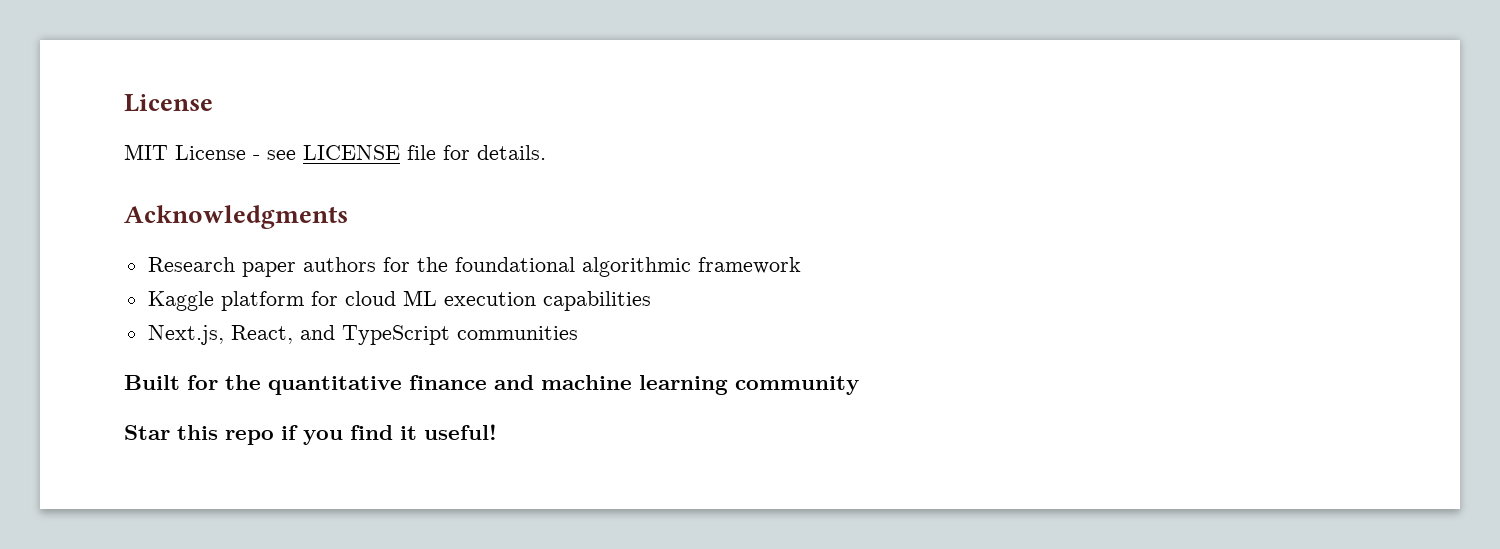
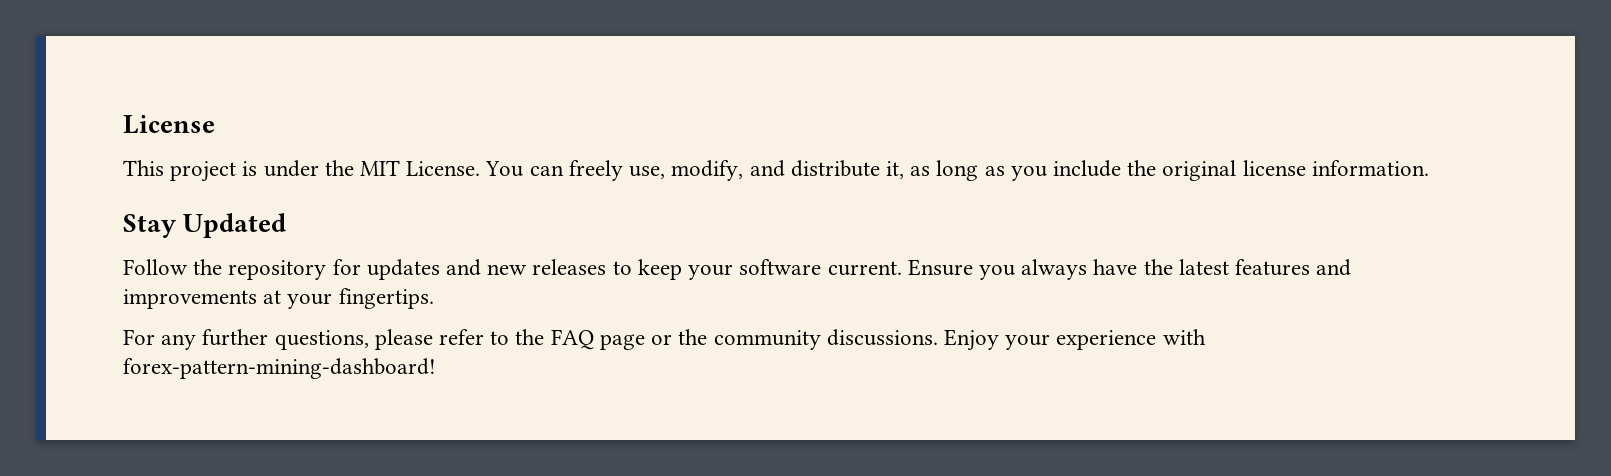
- MIT License - see LICENSE file for details.
- Acknowledgments
- Research paper authors for the foundational algorithmic framework
- Kaggle platform for cloud ML execution capabilities
- Next.js, React, and TypeScript communities
- Built for the quantitative finance and machine learning community
- Star this repo if you find it useful!
+ This project is under the MIT License. You can freely use, modify, and distribute it, as long as you include the original license information.
+ Stay Updated
+ Follow the repository for updates and new releases to keep your software current. Ensure you always have the latest features and improvements at your fingertips.
+ For any further questions, please refer to the FAQ page or the community discussions. Enjoy your experience with forex-pattern-mining-dashboard!

